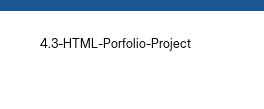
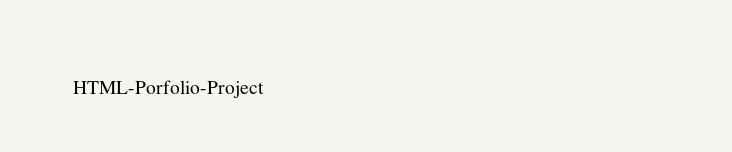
- 4.3-HTML-Porfolio-Project
+ HTML-Porfolio-Project

